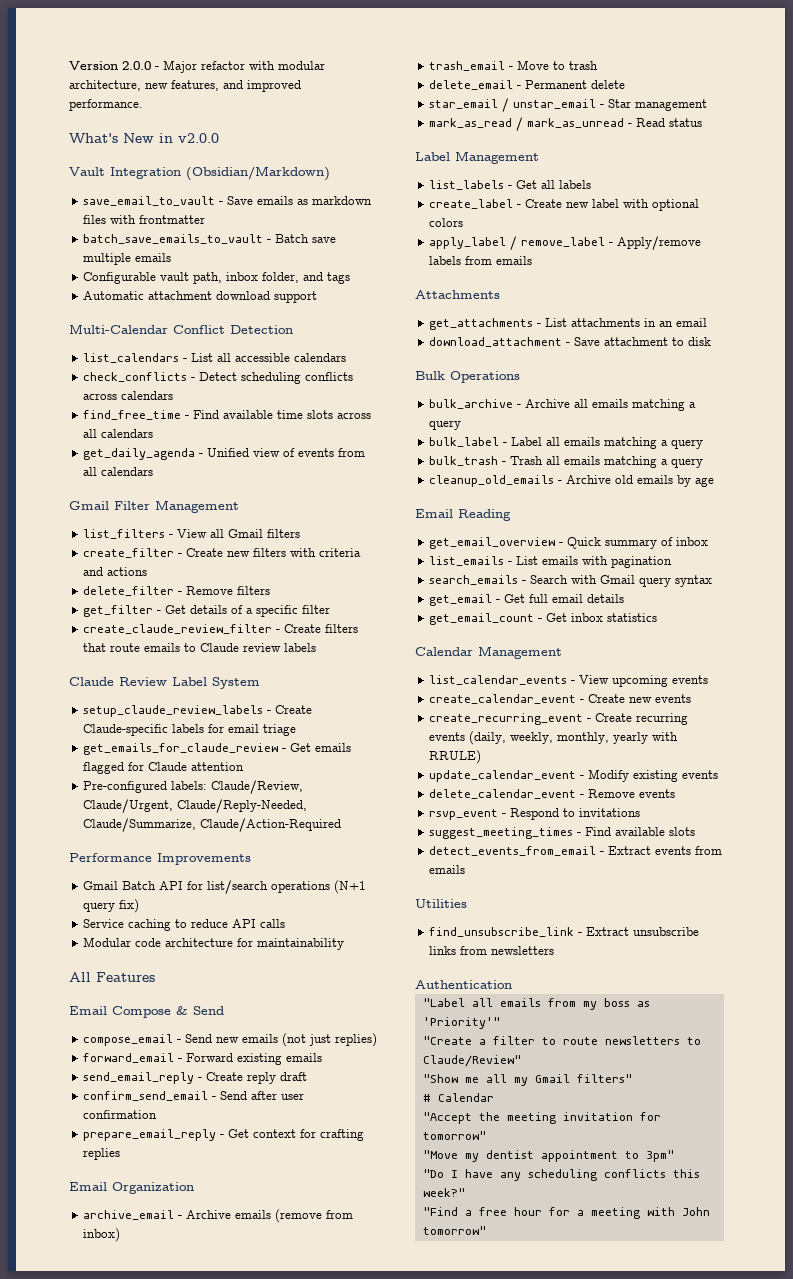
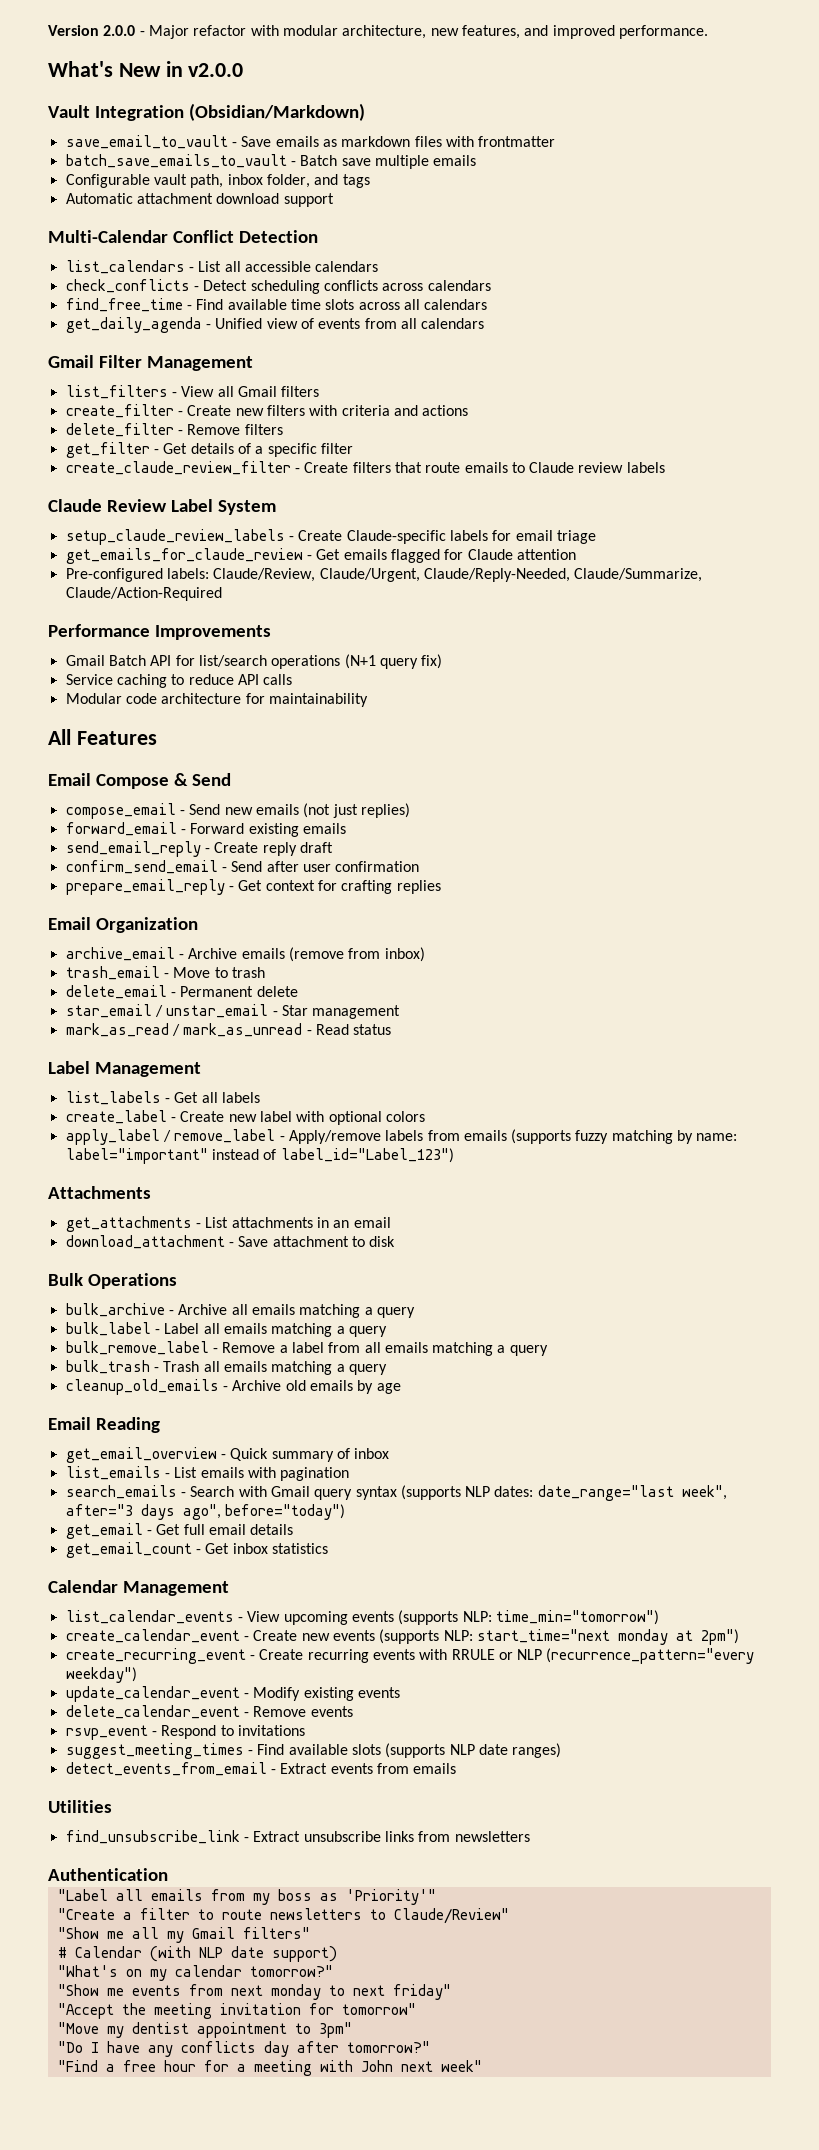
- apply_label / remove_label - Apply/remove labels from emails
+ apply_label / remove_label - Apply/remove labels from emails (supports fuzzy matching by name: label="important" instead of label_id="Label_123")
+ bulk_remove_label - Remove a label from all emails matching a query
- search_emails - Search with Gmail query syntax
+ search_emails - Search with Gmail query syntax (supports NLP dates: date_range="last week", after="3 days ago", before="today")
- list_calendar_events - View upcoming events
+ list_calendar_events - View upcoming events (supports NLP: time_min="tomorrow")
- create_calendar_event - Create new events
+ create_calendar_event - Create new events (supports NLP: start_time="next monday at 2pm")
- create_recurring_event - Create recurring events (daily, weekly, monthly, yearly with RRULE)
+ create_recurring_event - Create recurring events with RRULE or NLP (recurrence_pattern="every weekday")
- suggest_meeting_times - Find available slots
+ suggest_meeting_times - Find available slots (supports NLP date ranges)
- # Calendar
+ # Calendar (with NLP date support)
+ "What's on my calendar tomorrow?"
+ "Show me events from next monday to next friday"
- "Do I have any scheduling conflicts this week?"
+ "Do I have any conflicts day after tomorrow?"
- "Find a free hour for a meeting with John tomorrow"
+ "Find a free hour for a meeting with John next week"

